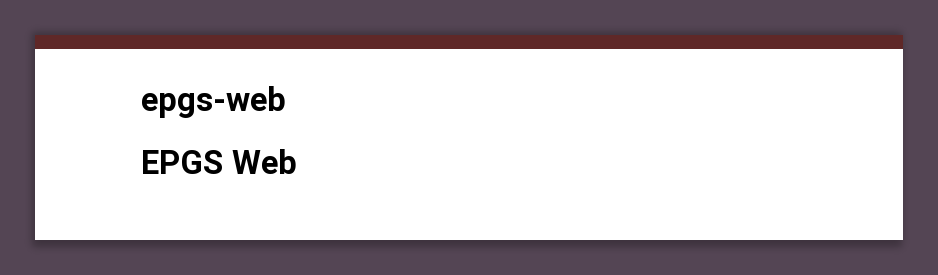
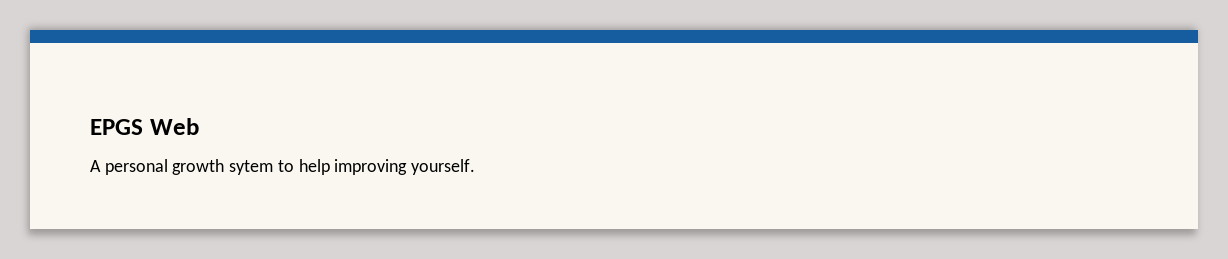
- epgs-web
+ A personal growth sytem to help improving yourself.

